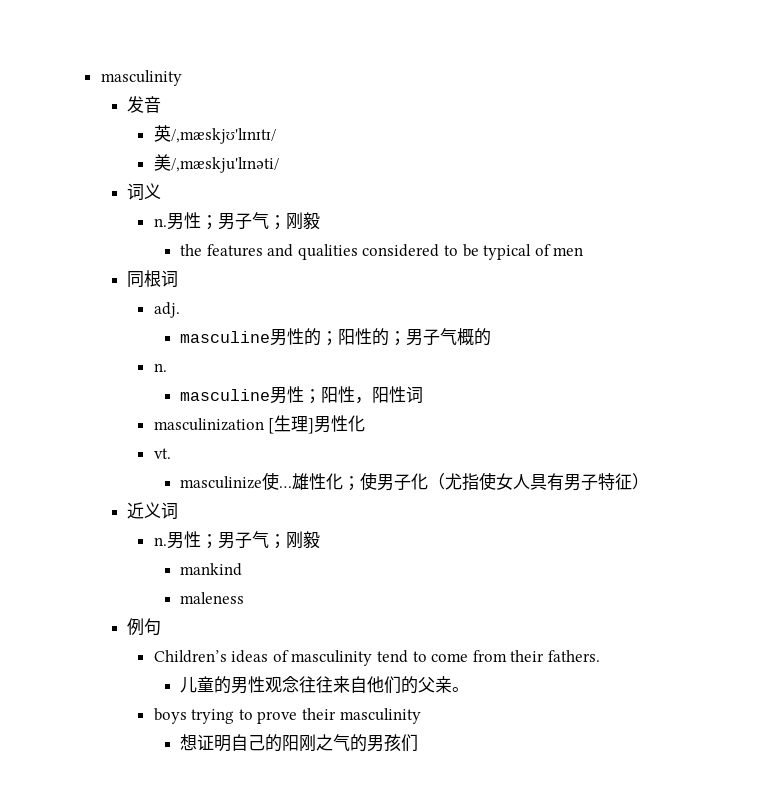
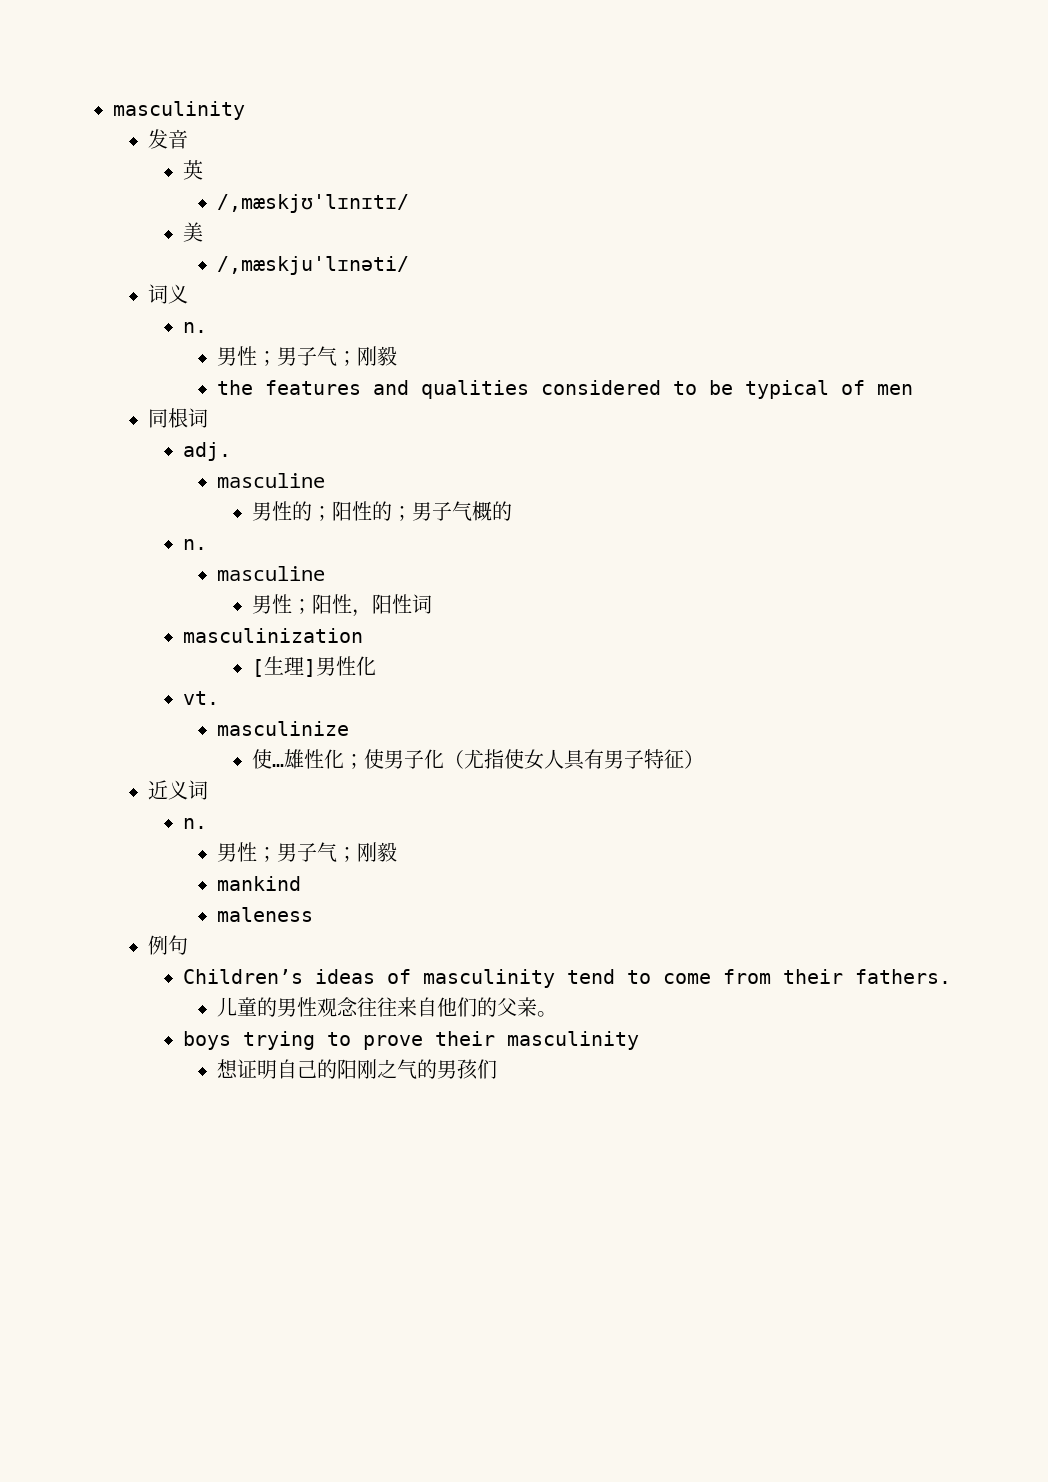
- 英/,mæskjʊ'lɪnɪtɪ/
+ 英
+ /,mæskjʊ'lɪnɪtɪ/
- 美/,mæskju'lɪnəti/
+ 美
+ /,mæskju'lɪnəti/
  词义
- n.男性；男子气；刚毅
+ n.
+ 男性；男子气；刚毅
  adj.
- masculine男性的；阳性的；男子气概的
+ masculine
+ 男性的；阳性的；男子气概的
  n.
- masculine男性；阳性，阳性词
+ masculine
+ 男性；阳性，阳性词
- masculinization [生理]男性化
+ masculinization
+ [生理]男性化
- masculinize使…
+ masculinize
+ 使…
  近义词
- n.男性；男子气；刚毅
+ n.
+ 男性；男子气；刚毅

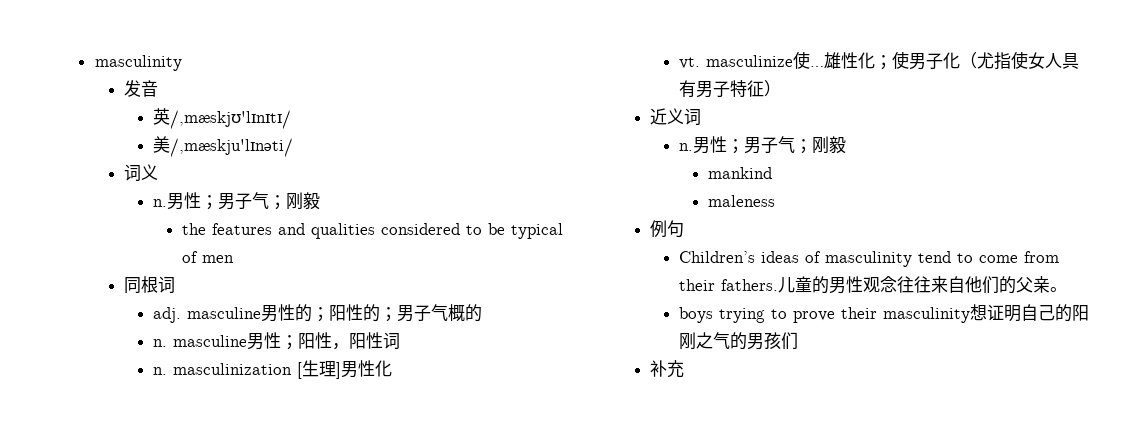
- 英
- /,mæskjʊ'lɪnɪtɪ/
+ 英/,mæskjʊ'lɪnɪtɪ/
- 美
- /,mæskju'lɪnəti/
+ 美/,mæskju'lɪnəti/
  词义
- n.
- 男性；男子气；刚毅
+ n.男性；男子气；刚毅
- adj.
- masculine
- 男性的；阳性的；男子气概的
- n.
- masculine
- 男性；阳性，阳性词
+ adj. masculine男性的；阳性的；男子气概的
+ n. masculine男性；阳性，阳性词
- masculinization
- [生理]男性化
+ n. masculinization [生理]男性化
- vt.
- masculinize
- 使…
+ vt. masculinize使…
  近义词
- n.
- 男性；男子气；刚毅
+ n.男性；男子气；刚毅
- Children’s ideas of masculinity tend to come from their fathers.
- 儿童的男性观念往往来自他们的父亲。
+ Children’s ideas of masculinity tend to come from their fathers.儿童的男性观念往往来自他们的父亲。
- boys trying to prove their masculinity
- 想证明自己的阳刚之气的男孩们
+ boys trying to prove their masculinity想证明自己的阳刚之气的男孩们
+ 补充

